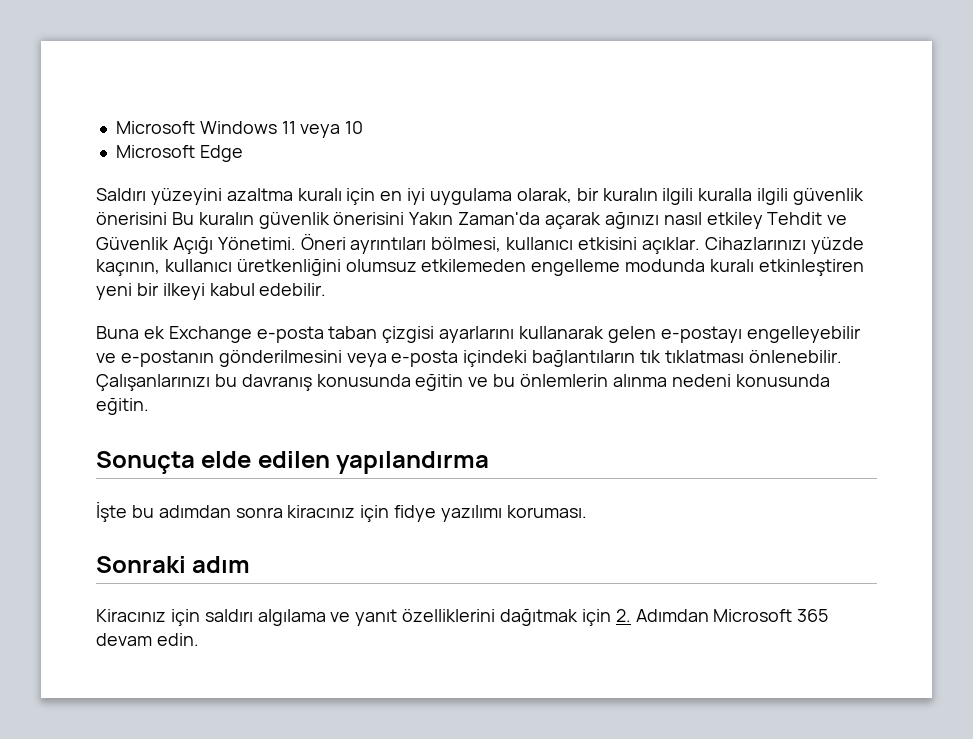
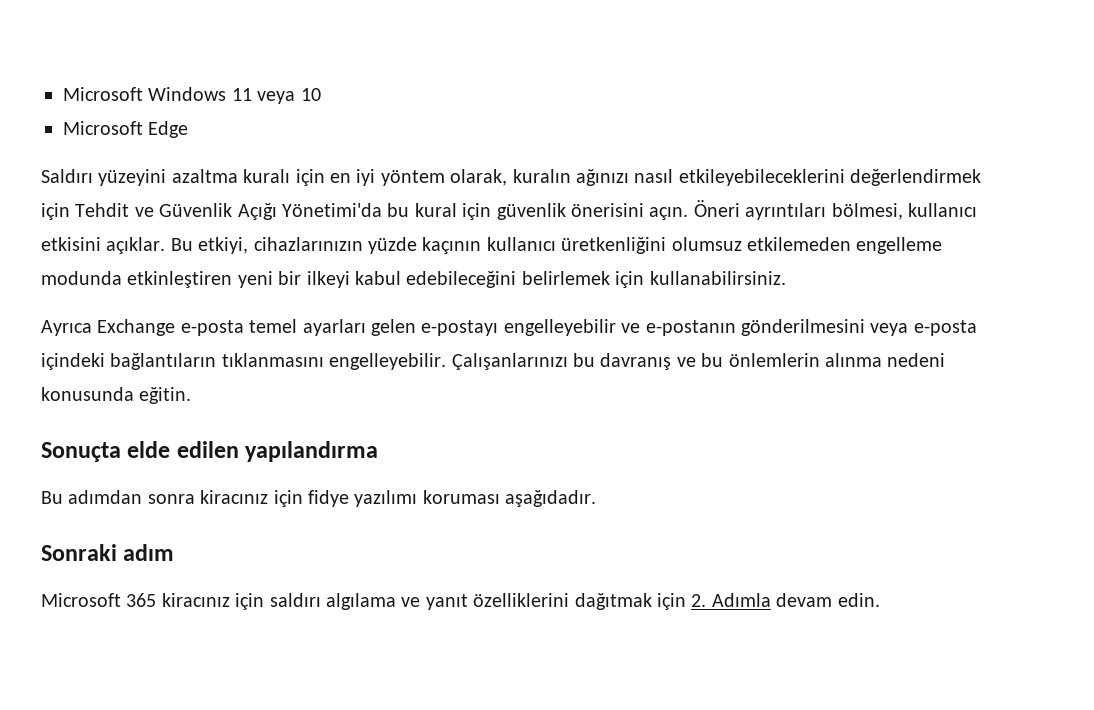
- Saldırı yüzeyini azaltma kuralı için en iyi uygulama olarak, bir kuralın ilgili kuralla ilgili güvenlik önerisini Bu kuralın güvenlik önerisini Yakın Zaman'da açarak ağınızı nasıl etkiley Tehdit ve Güvenlik Açığı Yönetimi.
+ Saldırı yüzeyini azaltma kuralı için en iyi yöntem olarak, kuralın ağınızı nasıl etkileyebileceklerini değerlendirmek için Tehdit ve Güvenlik Açığı Yönetimi'da bu kural için güvenlik önerisini açın.
- Cihazlarınızı yüzde kaçının, kullanıcı üretkenliğini olumsuz etkilemeden engelleme modunda kuralı etkinleştiren yeni bir ilkeyi kabul edebilir.
- Buna ek Exchange e-posta taban çizgisi ayarlarını kullanarak gelen e-postayı engelleyebilir ve e-postanın gönderilmesini veya e-posta içindeki bağlantıların tık tıklatması önlenebilir.
+ Bu etkiyi, cihazlarınızın yüzde kaçının kullanıcı üretkenliğini olumsuz etkilemeden engelleme modunda etkinleştiren yeni bir ilkeyi kabul edebileceğini belirlemek için kullanabilirsiniz.
+ Ayrıca Exchange e-posta temel ayarları gelen e-postayı engelleyebilir ve e-postanın gönderilmesini veya e-posta içindeki bağlantıların tıklanmasını engelleyebilir.
- Çalışanlarınızı bu davranış konusunda eğitin ve bu önlemlerin alınma nedeni konusunda eğitin.
+ Çalışanlarınızı bu davranış ve bu önlemlerin alınma nedeni konusunda eğitin.
- İşte bu adımdan sonra kiracınız için fidye yazılımı koruması.
+ Bu adımdan sonra kiracınız için fidye yazılımı koruması aşağıdadır.
- Kiracınız için saldırı algılama ve yanıt özelliklerini dağıtmak için 2. Adımdan Microsoft 365 devam edin.
+ Microsoft 365 kiracınız için saldırı algılama ve yanıt özelliklerini dağıtmak için 2. Adımla devam edin.

